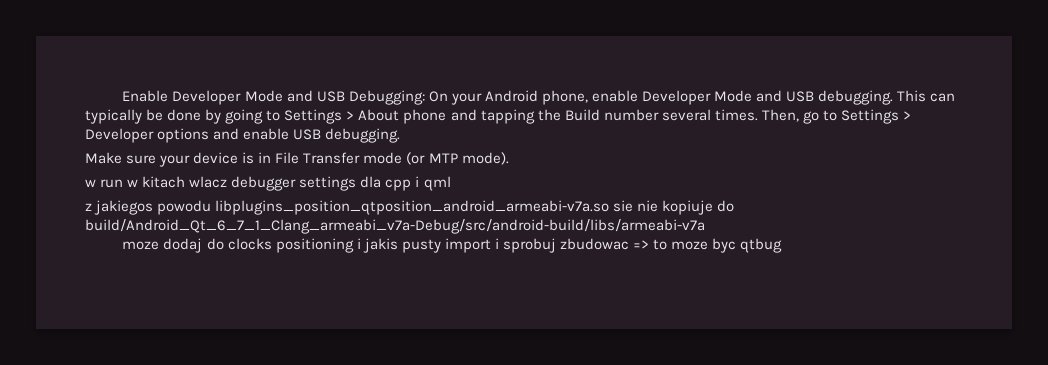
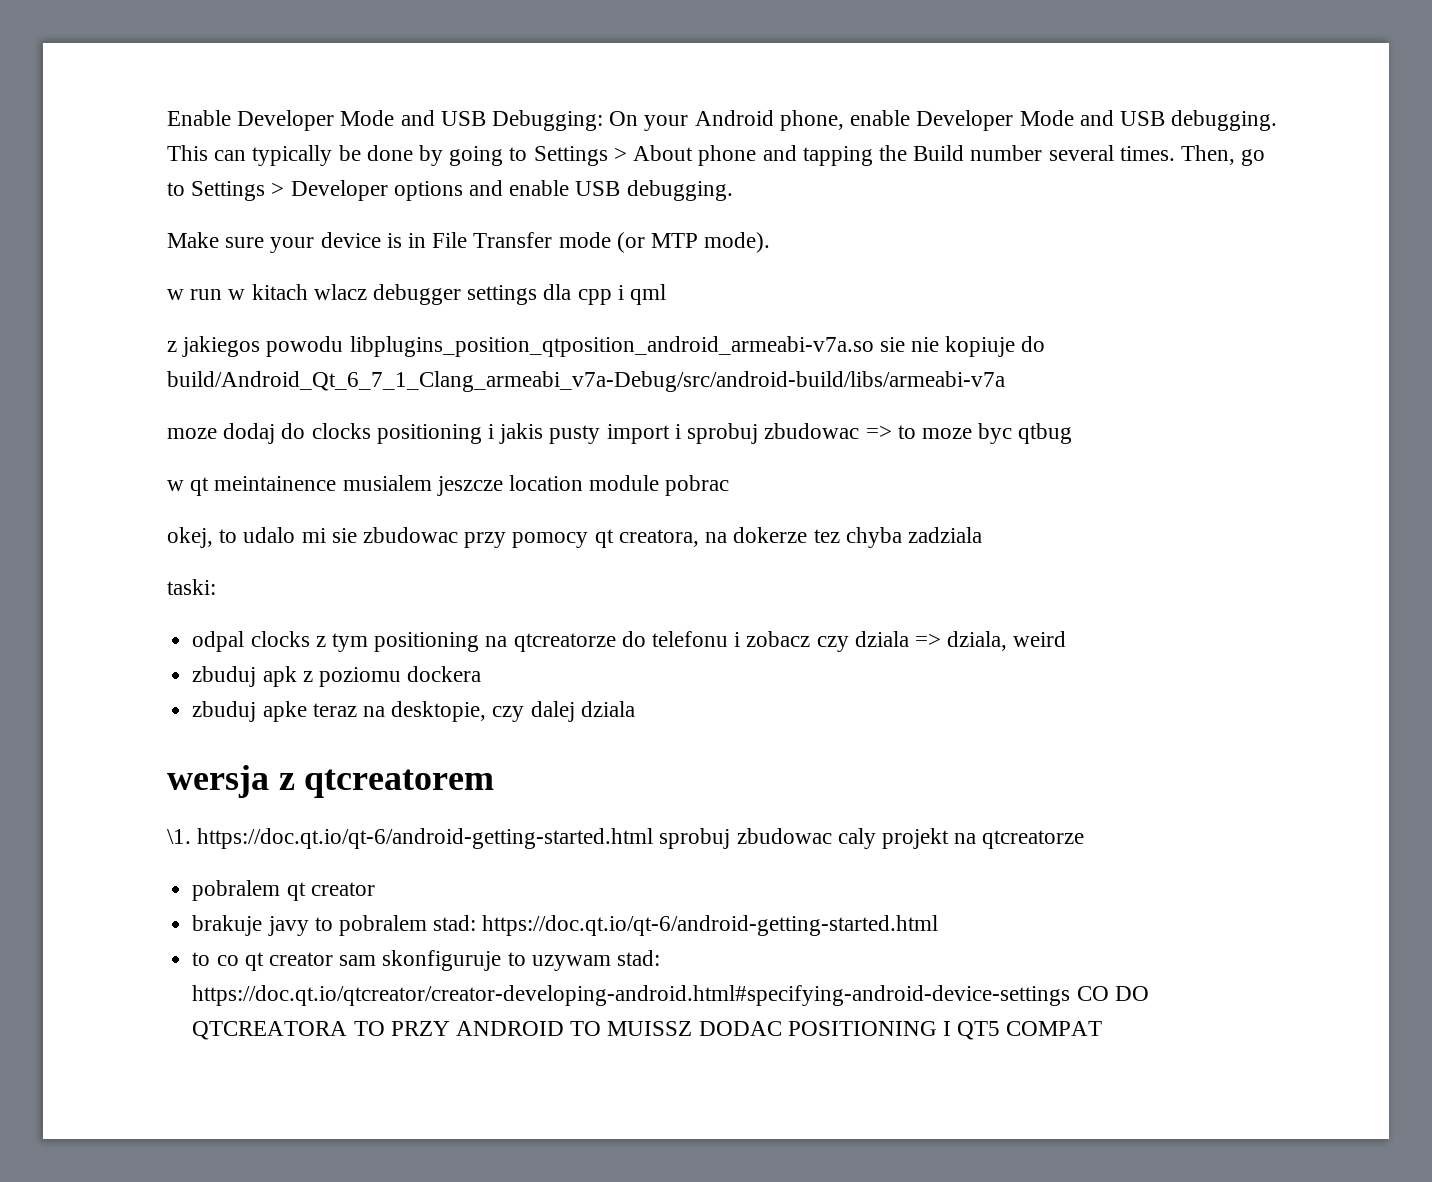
+ w qt meintainence musialem jeszcze location module pobrac
+ okej, to udalo mi sie zbudowac przy pomocy qt creatora, na dokerze tez chyba zadziala
+ taski:
+ odpal clocks z tym positioning na qtcreatorze do telefonu i zobacz czy dziala => dziala, weird
+ zbuduj apk z poziomu dockera
+ zbuduj apke teraz na desktopie, czy dalej dziala
+ wersja z qtcreatorem
+ \1. https://doc.qt.io/qt-6/android-getting-started.html sprobuj zbudowac caly projekt na qtcreatorze
+ pobralem qt creator
+ brakuje javy to pobralem stad: https://doc.qt.io/qt-6/android-getting-started.html
+ to co qt creator sam skonfiguruje to uzywam stad: https://doc.qt.io/qtcreator/creator-developing-android.html#specifying-android-device-settings CO DO QTCREATORA TO PRZY ANDROID TO MUISSZ DODAC POSITIONING I QT5 COMPAT

